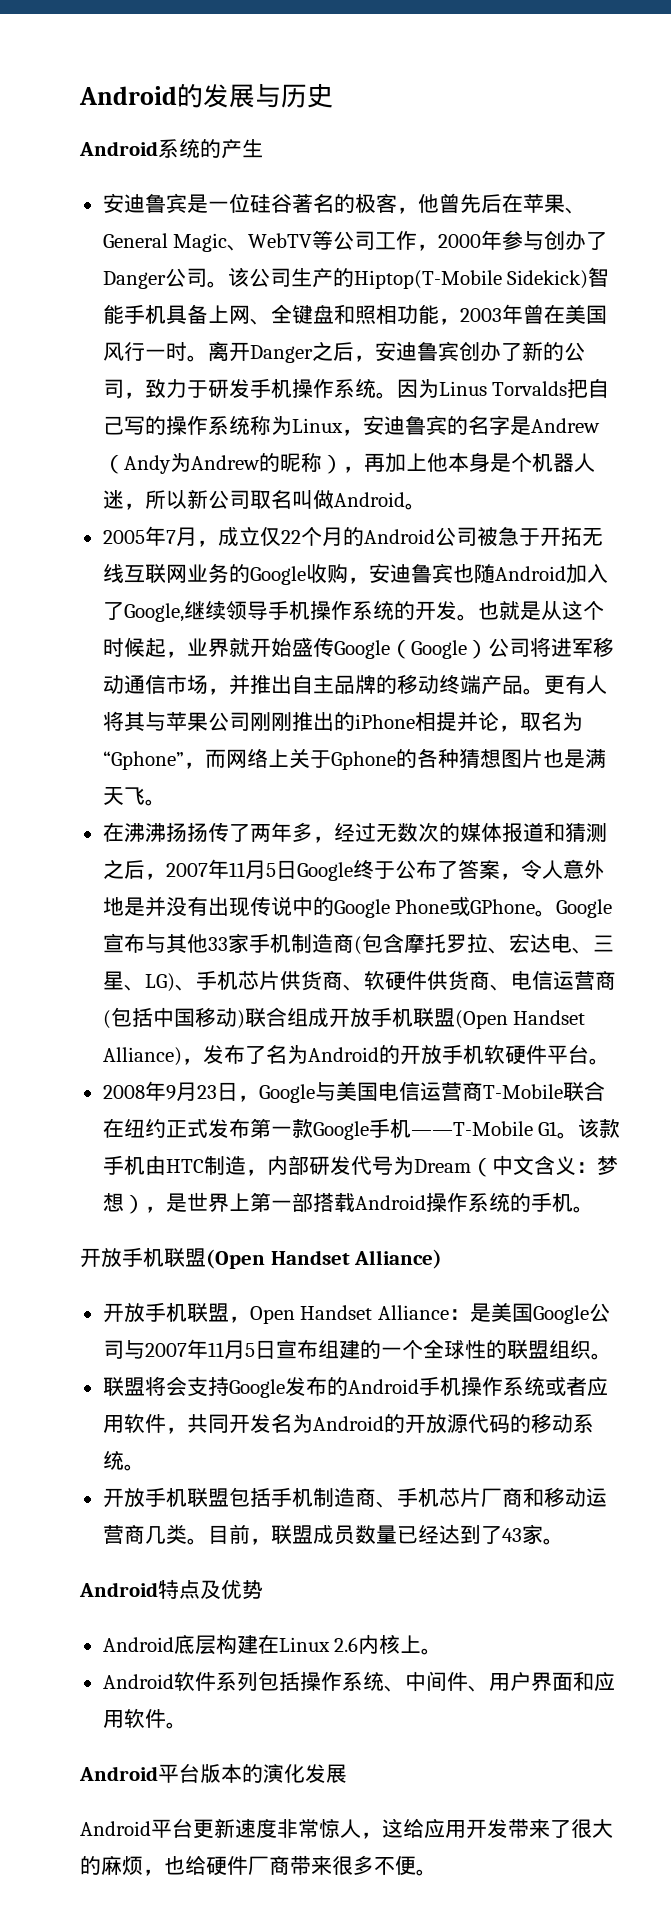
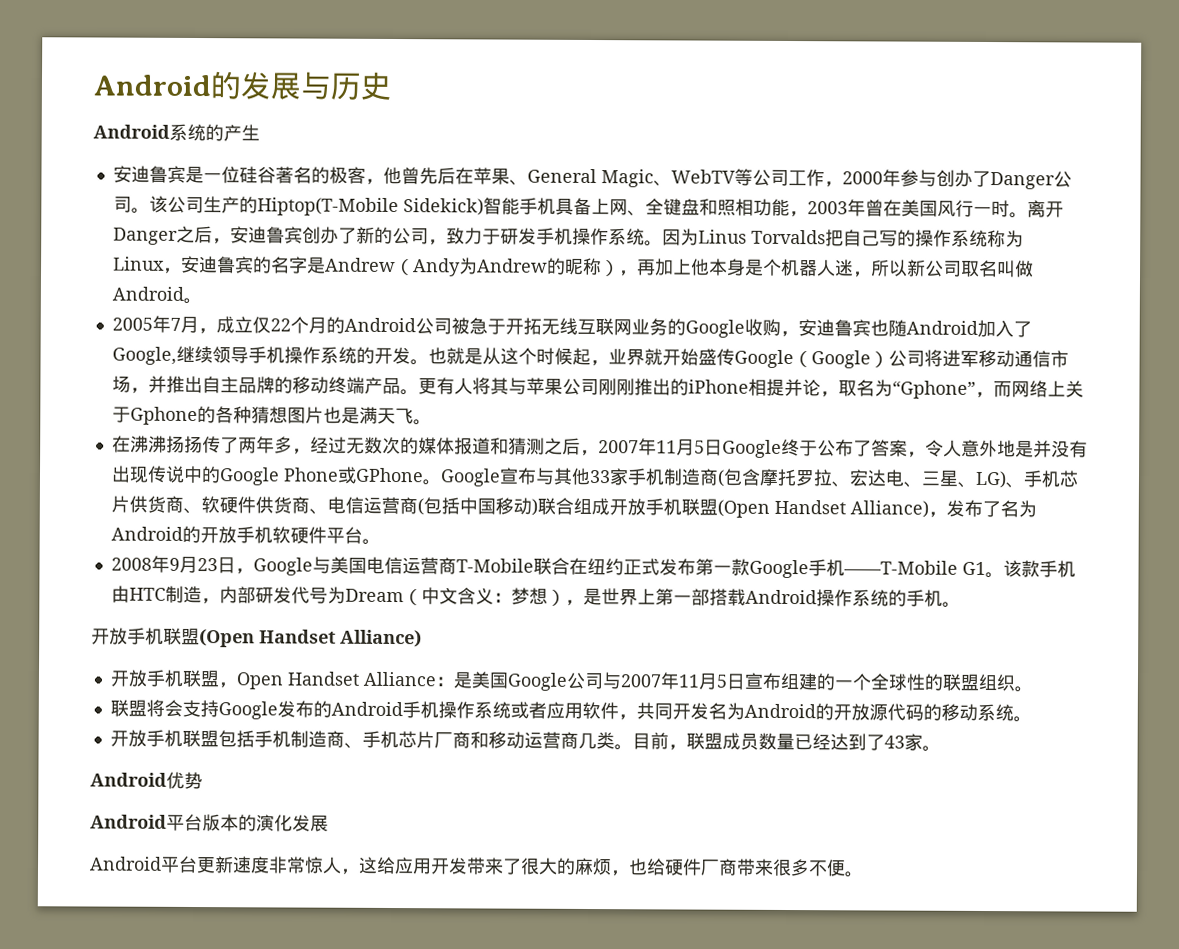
- Android特点及优势
+ Android优势
- Android底层构建在Linux 2.6内核上。
- Android软件系列包括操作系统、中间件、用户界面和应用软件。

